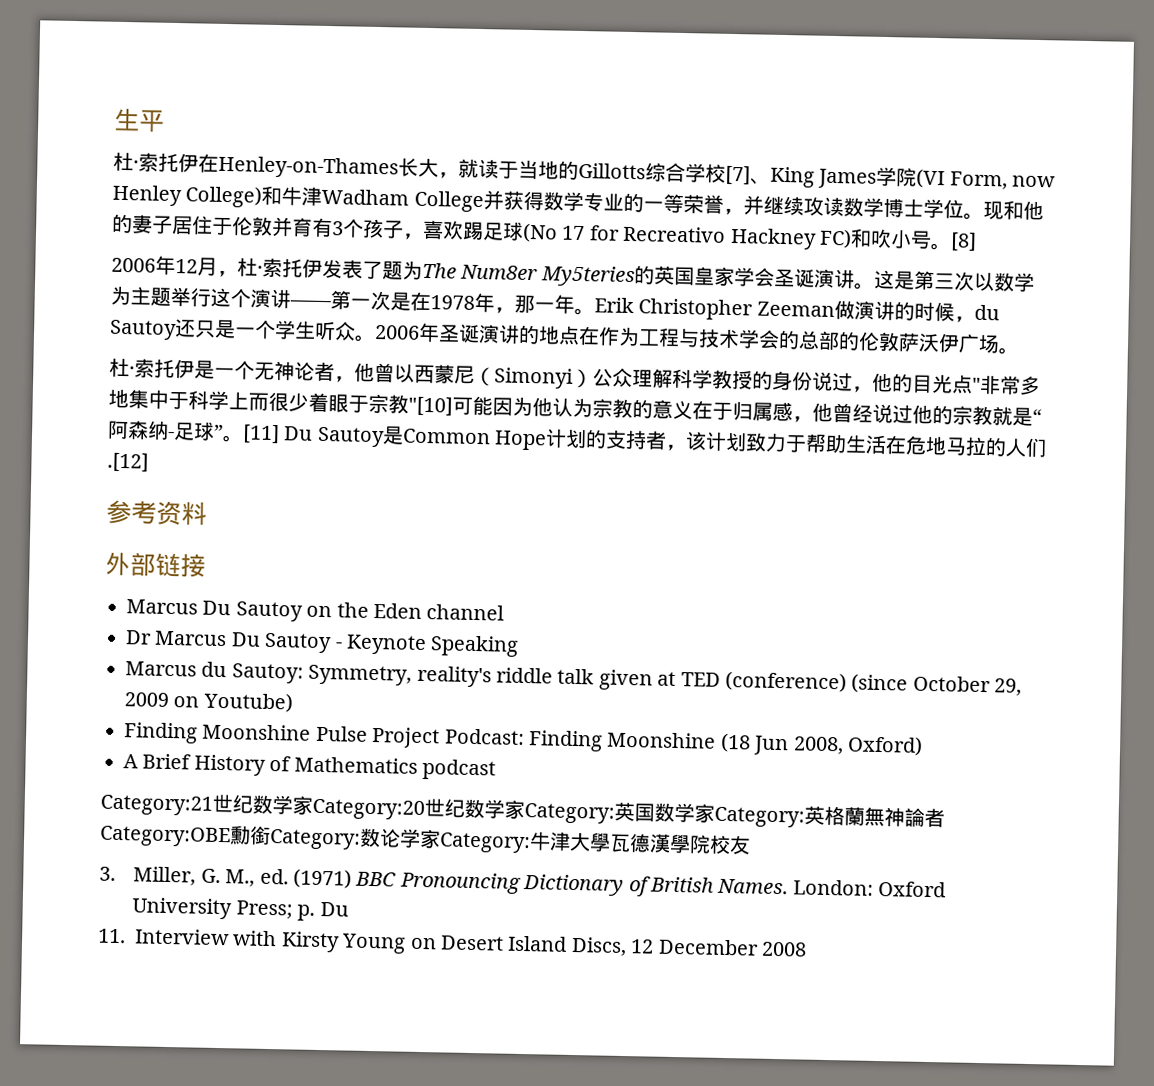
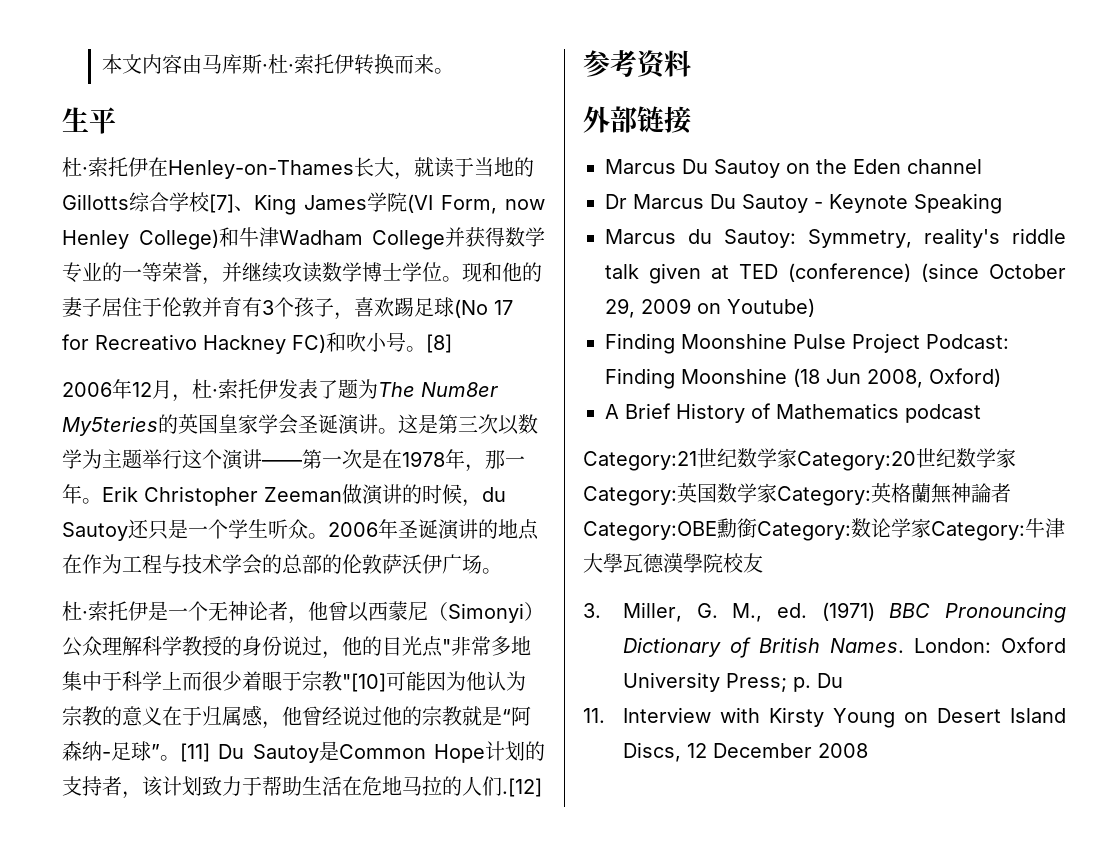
+ 本文内容由马库斯·杜·索托伊转换而来。

